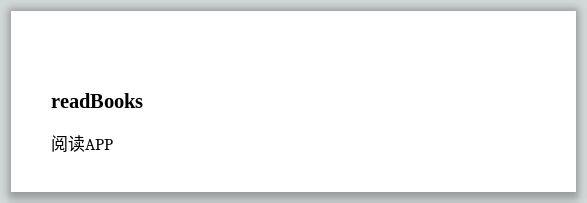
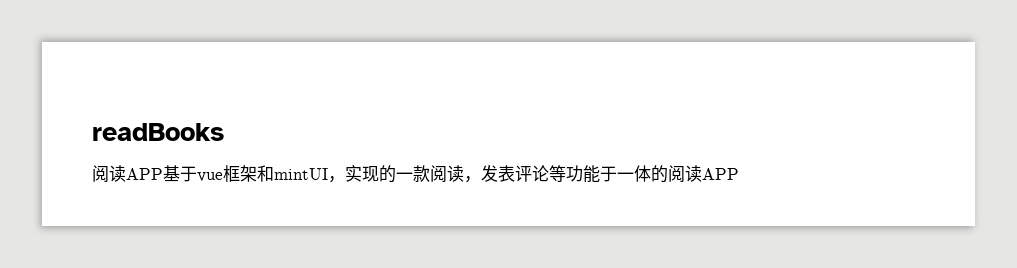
- 阅读APP
+ 阅读APP基于vue框架和mintUI，实现的一款阅读，发表评论等功能于一体的阅读APP

